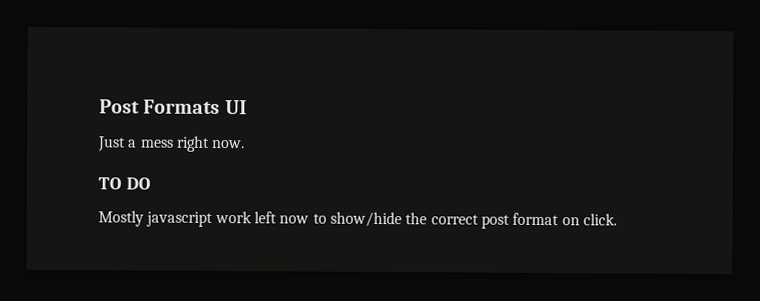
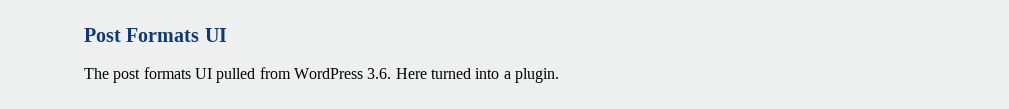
- Just a mess right now.
- TO DO
- Mostly javascript work left now to show/hide the correct post format on click.
+ The post formats UI pulled from WordPress 3.6. Here turned into a plugin.

